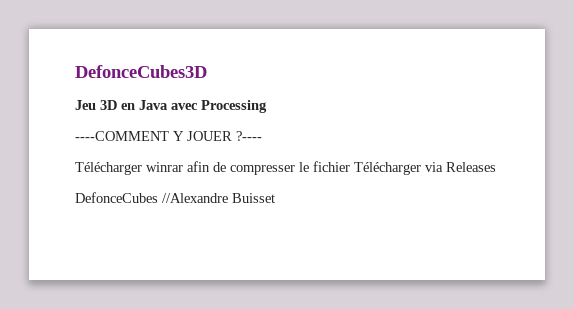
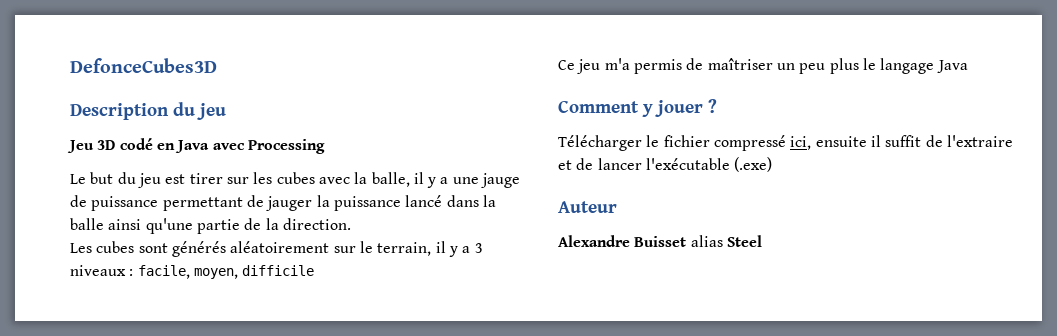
+ Description du jeu
- Jeu 3D en Java avec Processing
+ Jeu 3D codé en Java avec Processing
- ----COMMENT Y JOUER ?----
- Télécharger winrar afin de compresser le fichier Télécharger via Releases
- DefonceCubes //Alexandre Buisset
+ Le but du jeu est tirer sur les cubes avec la balle, il y a une jauge de puissance permettant de jauger la puissance lancé dans la balle ainsi qu'une partie de la direction.
+ Les cubes sont générés aléatoirement sur le terrain, il y a 3 niveaux : facile, moyen, difficile
+ Ce jeu m'a permis de maîtriser un peu plus le langage Java
+ Comment y jouer ?
+ Télécharger le fichier compressé ici, ensuite il suffit de l'extraire et de lancer l'exécutable (.exe)
+ Auteur
+ Alexandre Buisset alias Steel

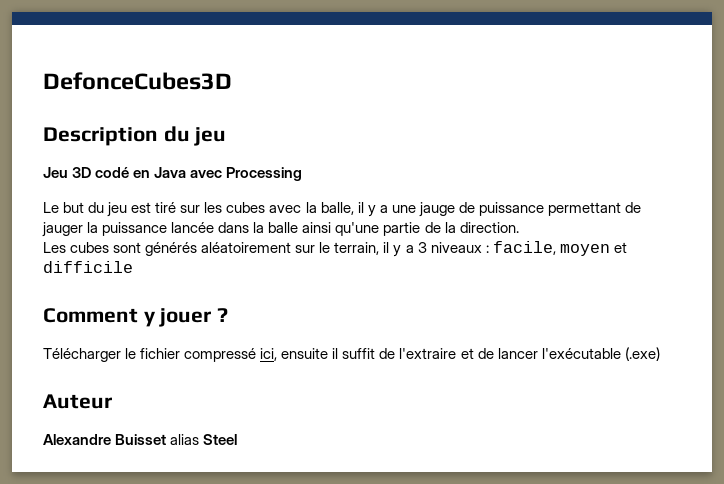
- Le but du jeu est tirer sur les cubes avec la balle, il y a une jauge de puissance permettant de jauger la puissance lancé dans la balle ainsi qu'une partie de la direction.
+ Le but du jeu est tiré sur les cubes avec la balle, il y a une jauge de puissance permettant de jauger la puissance lancée dans la balle ainsi qu'une partie de la direction.
- Les cubes sont générés aléatoirement sur le terrain, il y a 3 niveaux : facile, moyen, difficile
+ Les cubes sont générés aléatoirement sur le terrain, il y a 3 niveaux : facile, moyen et difficile
- Ce jeu m'a permis de maîtriser un peu plus le langage Java

